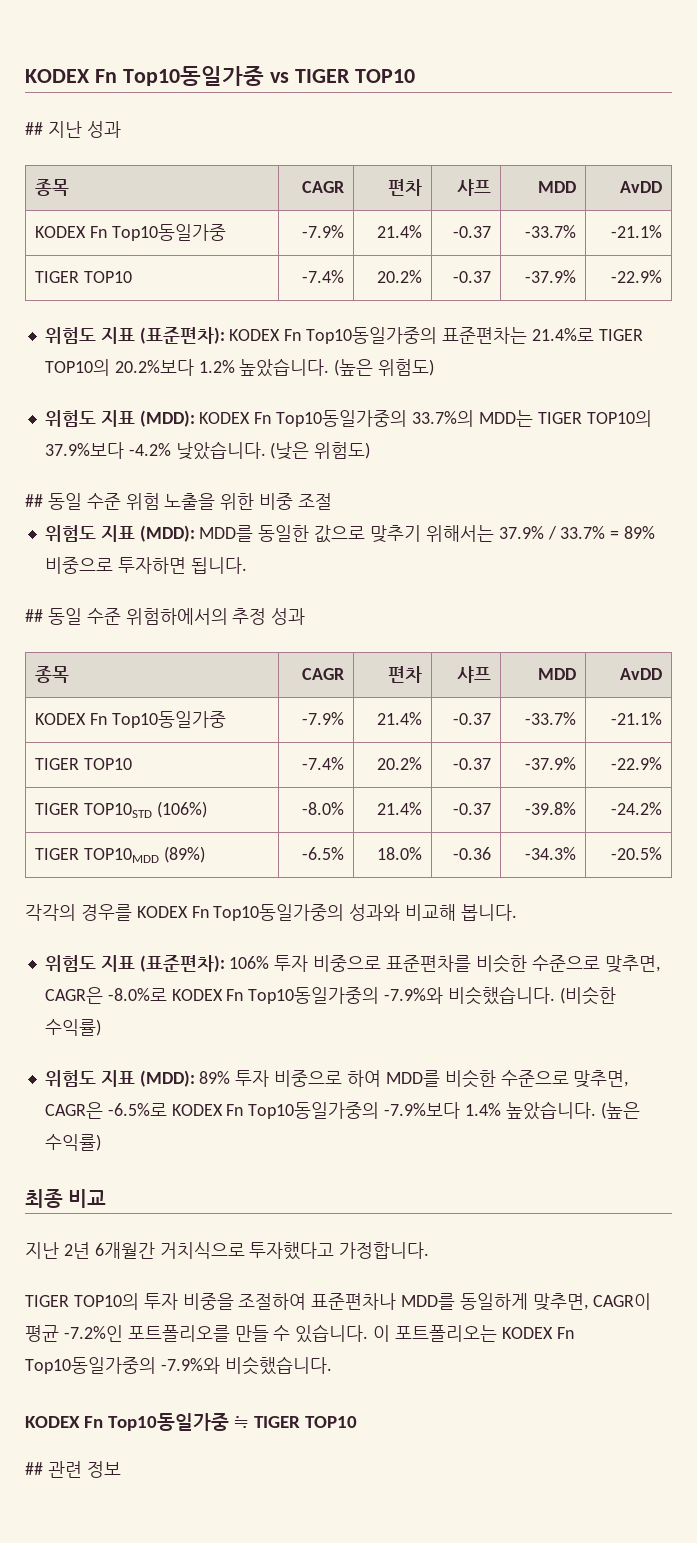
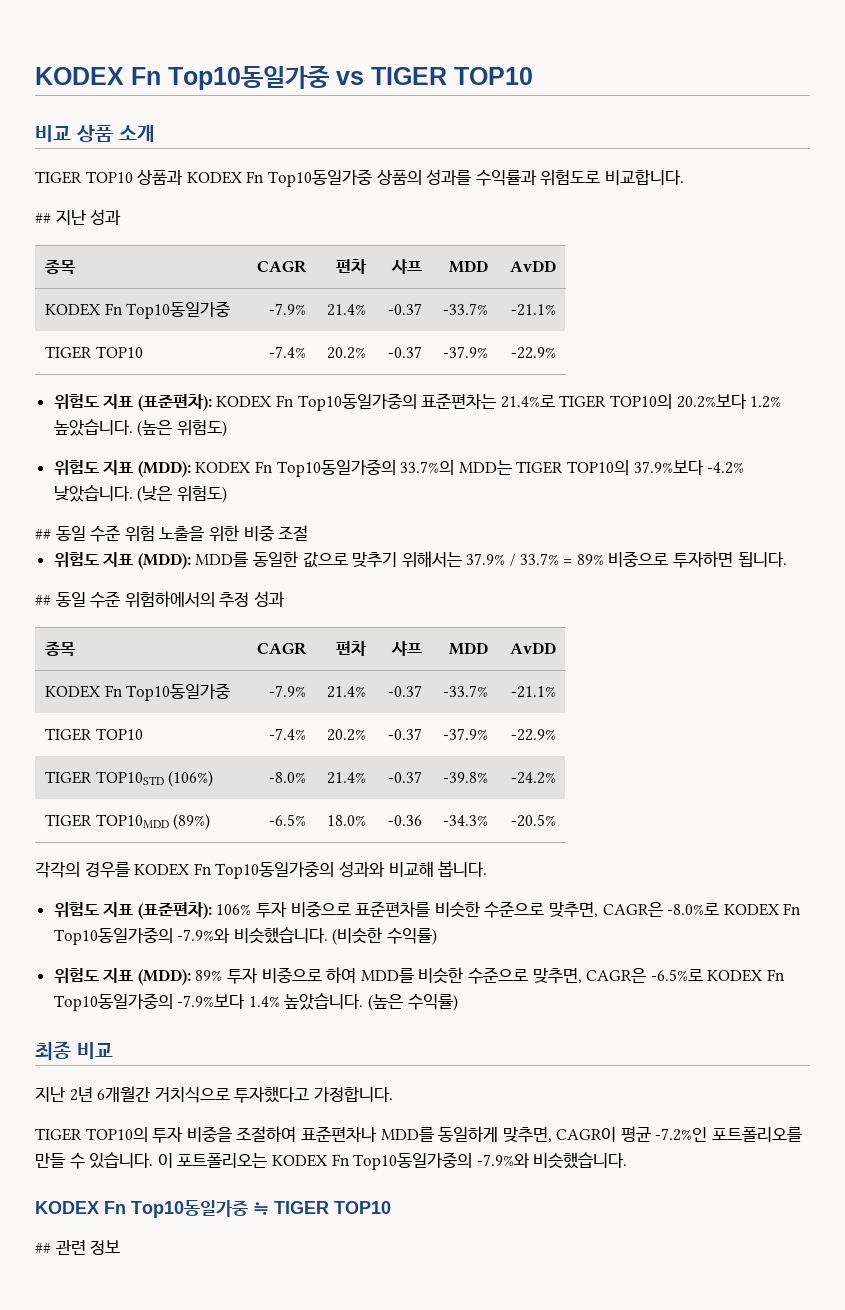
+ 비교 상품 소개
+ TIGER TOP10 상품과 KODEX Fn Top10동일가중 상품의 성과를 수익률과 위험도로 비교합니다.

